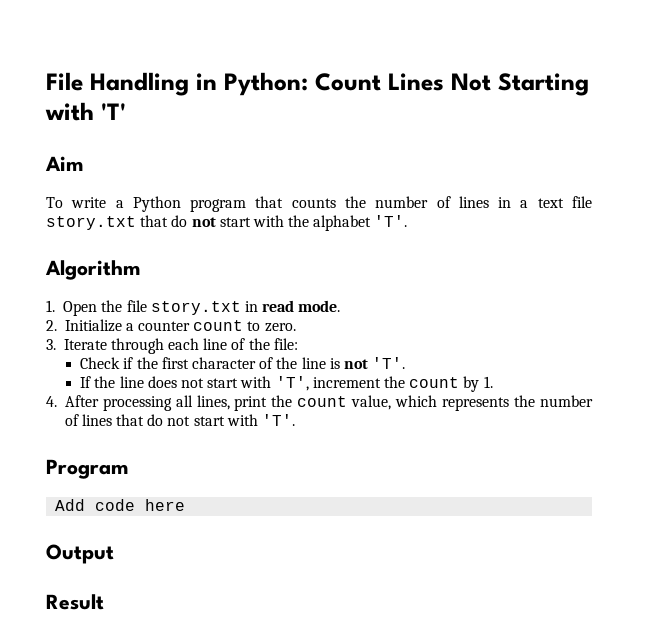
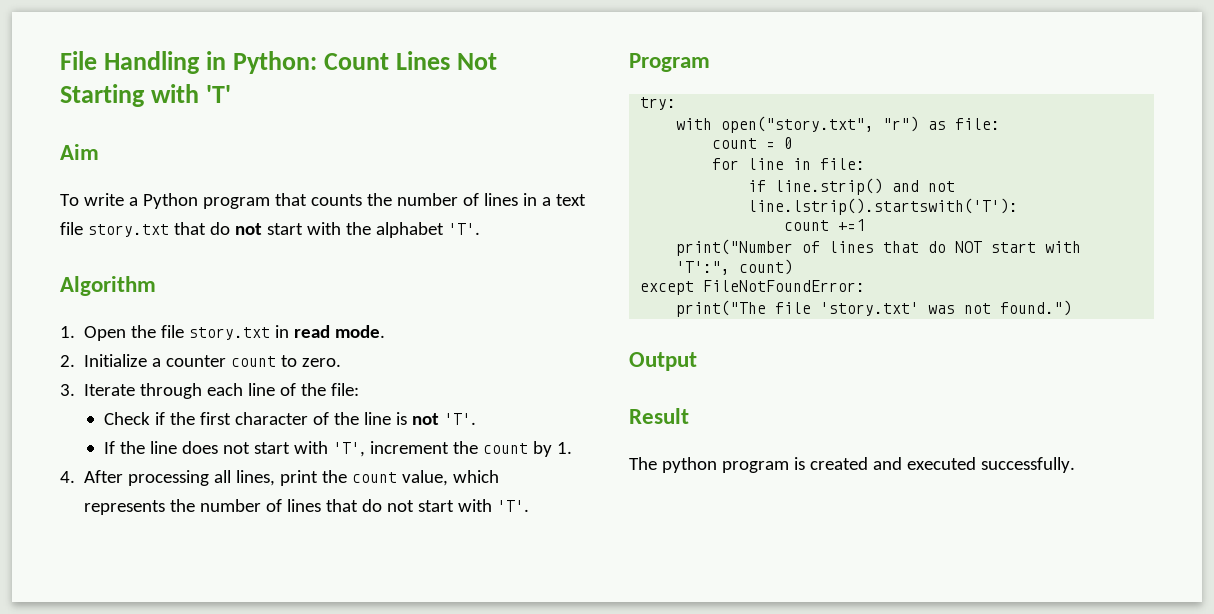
- Add code here
+ try:
+ with open("story.txt", "r") as file:
+ count = 0
+ for line in file:
+ if line.strip() and not line.lstrip().startswith('T'):
+ count +=1
+ print("Number of lines that do NOT start with 'T':", count)
+ except FileNotFoundError:
+ print("The file 'story.txt' was not found.")
  Output
  Result
+ The python program is created and executed successfully.

